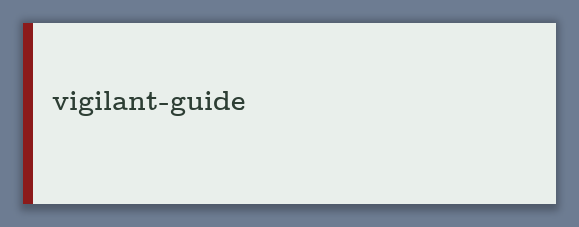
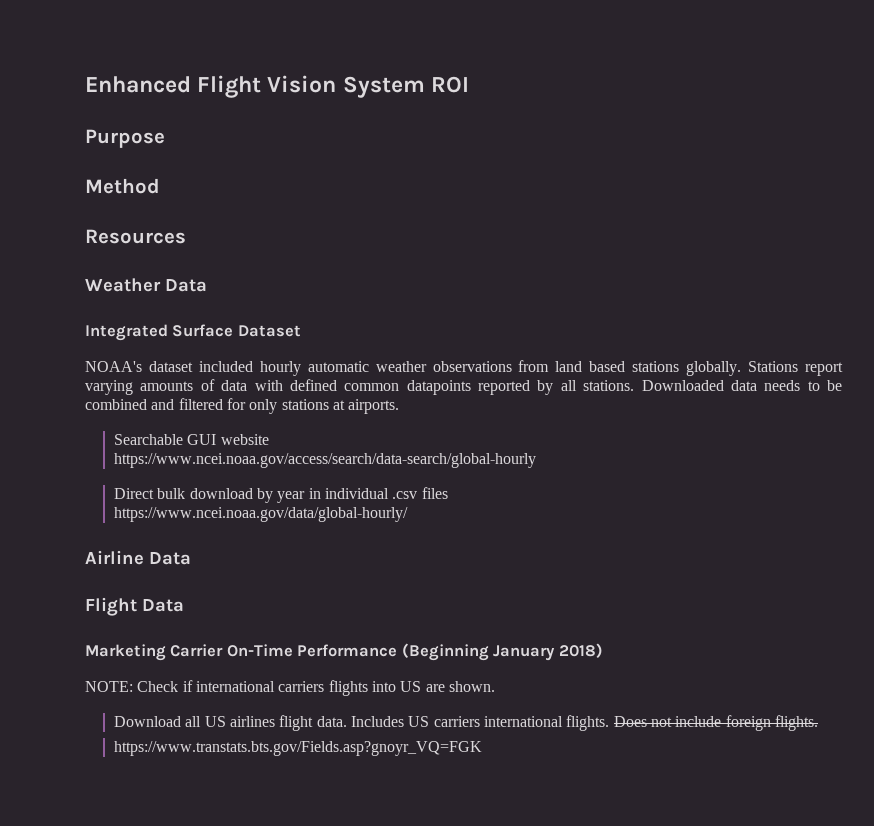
- vigilant-guide
+ Enhanced Flight Vision System ROI
+ Purpose
+ Method
+ Resources
+ Weather Data
+ Integrated Surface Dataset
+ NOAA's dataset included hourly automatic weather observations from land based stations globally. Stations report varying amounts of data with defined common datapoints reported by all stations. Downloaded data needs to be combined and filtered for only stations at airports.
+ Searchable GUI website
+ https://www.ncei.noaa.gov/access/search/data-search/global-hourly
+ Direct bulk download by year in individual .csv files
+ https://www.ncei.noaa.gov/data/global-hourly/
+ Airline Data
+ Flight Data
+ Marketing Carrier On-Time Performance (Beginning January 2018)
+ NOTE: Check if international carriers flights into US are shown.
+ Download all US airlines flight data. Includes US carriers international flights. Does not include foreign flights.
+ https://www.transtats.bts.gov/Fields.asp?gnoyr_VQ=FGK

